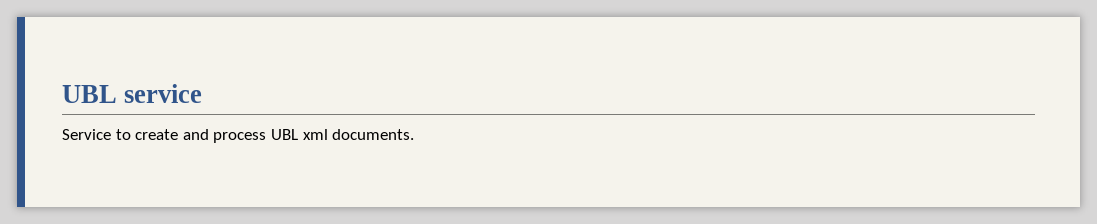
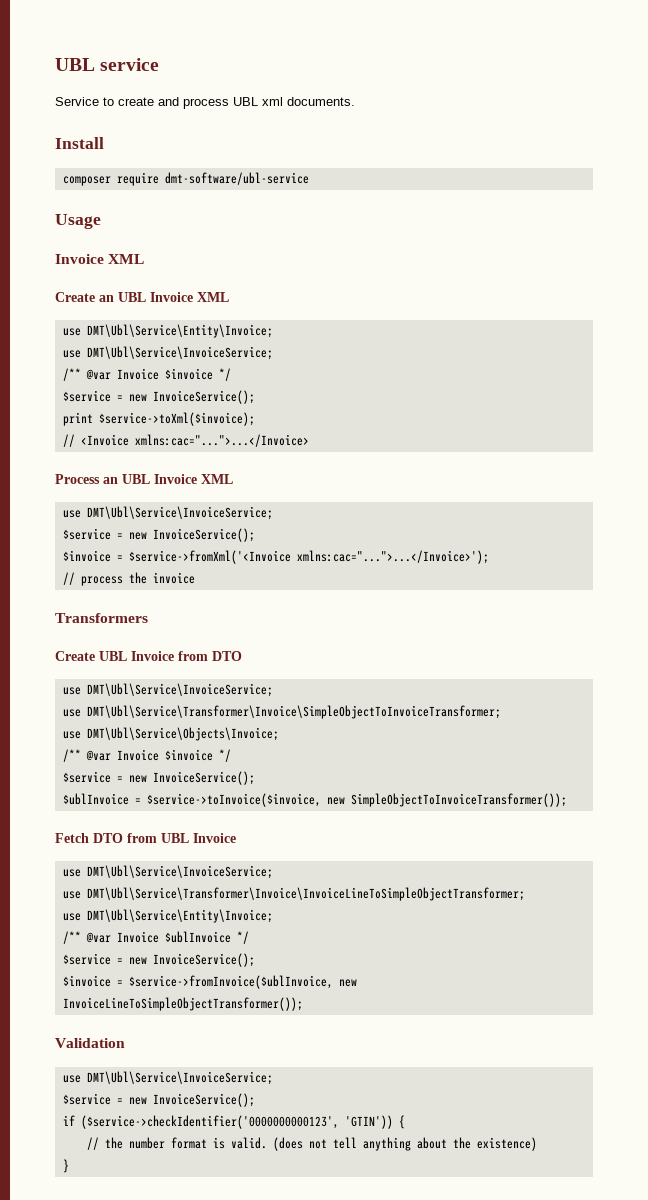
+ Install
+ composer require dmt-software/ubl-service
+ Usage
+ Invoice XML
+ Create an UBL Invoice XML
+ use DMT\Ubl\Service\Entity\Invoice;
+ use DMT\Ubl\Service\InvoiceService;
+ /** @var Invoice $invoice */
+ $service = new InvoiceService();
+ print $service->toXml($invoice);
+ // <Invoice xmlns:cac="...">...</Invoice>
+ Process an UBL Invoice XML
+ use DMT\Ubl\Service\InvoiceService;
+ $service = new InvoiceService();
+ $invoice = $service->fromXml('<Invoice xmlns:cac="...">...</Invoice>');
+ // process the invoice
+ Transformers
+ Create UBL Invoice from DTO
+ use DMT\Ubl\Service\InvoiceService;
+ use DMT\Ubl\Service\Transformer\Invoice\SimpleObjectToInvoiceTransformer;
+ use DMT\Ubl\Service\Objects\Invoice;
+ /** @var Invoice $invoice */
+ $service = new InvoiceService();
+ $ublInvoice = $service->toInvoice($invoice, new SimpleObjectToInvoiceTransformer());
+ Fetch DTO from UBL Invoice
+ use DMT\Ubl\Service\InvoiceService;
+ use DMT\Ubl\Service\Transformer\Invoice\InvoiceLineToSimpleObjectTransformer;
+ use DMT\Ubl\Service\Entity\Invoice;
+ /** @var Invoice $ublInvoice */
+ $service = new InvoiceService();
+ $invoice = $service->fromInvoice($ublInvoice, new InvoiceLineToSimpleObjectTransformer());
+ Validation
+ use DMT\Ubl\Service\InvoiceService;
+ $service = new InvoiceService();
+ if ($service->checkIdentifier('0000000000123', 'GTIN')) {
+ // the number format is valid. (does not tell anything about the existence)
+ }

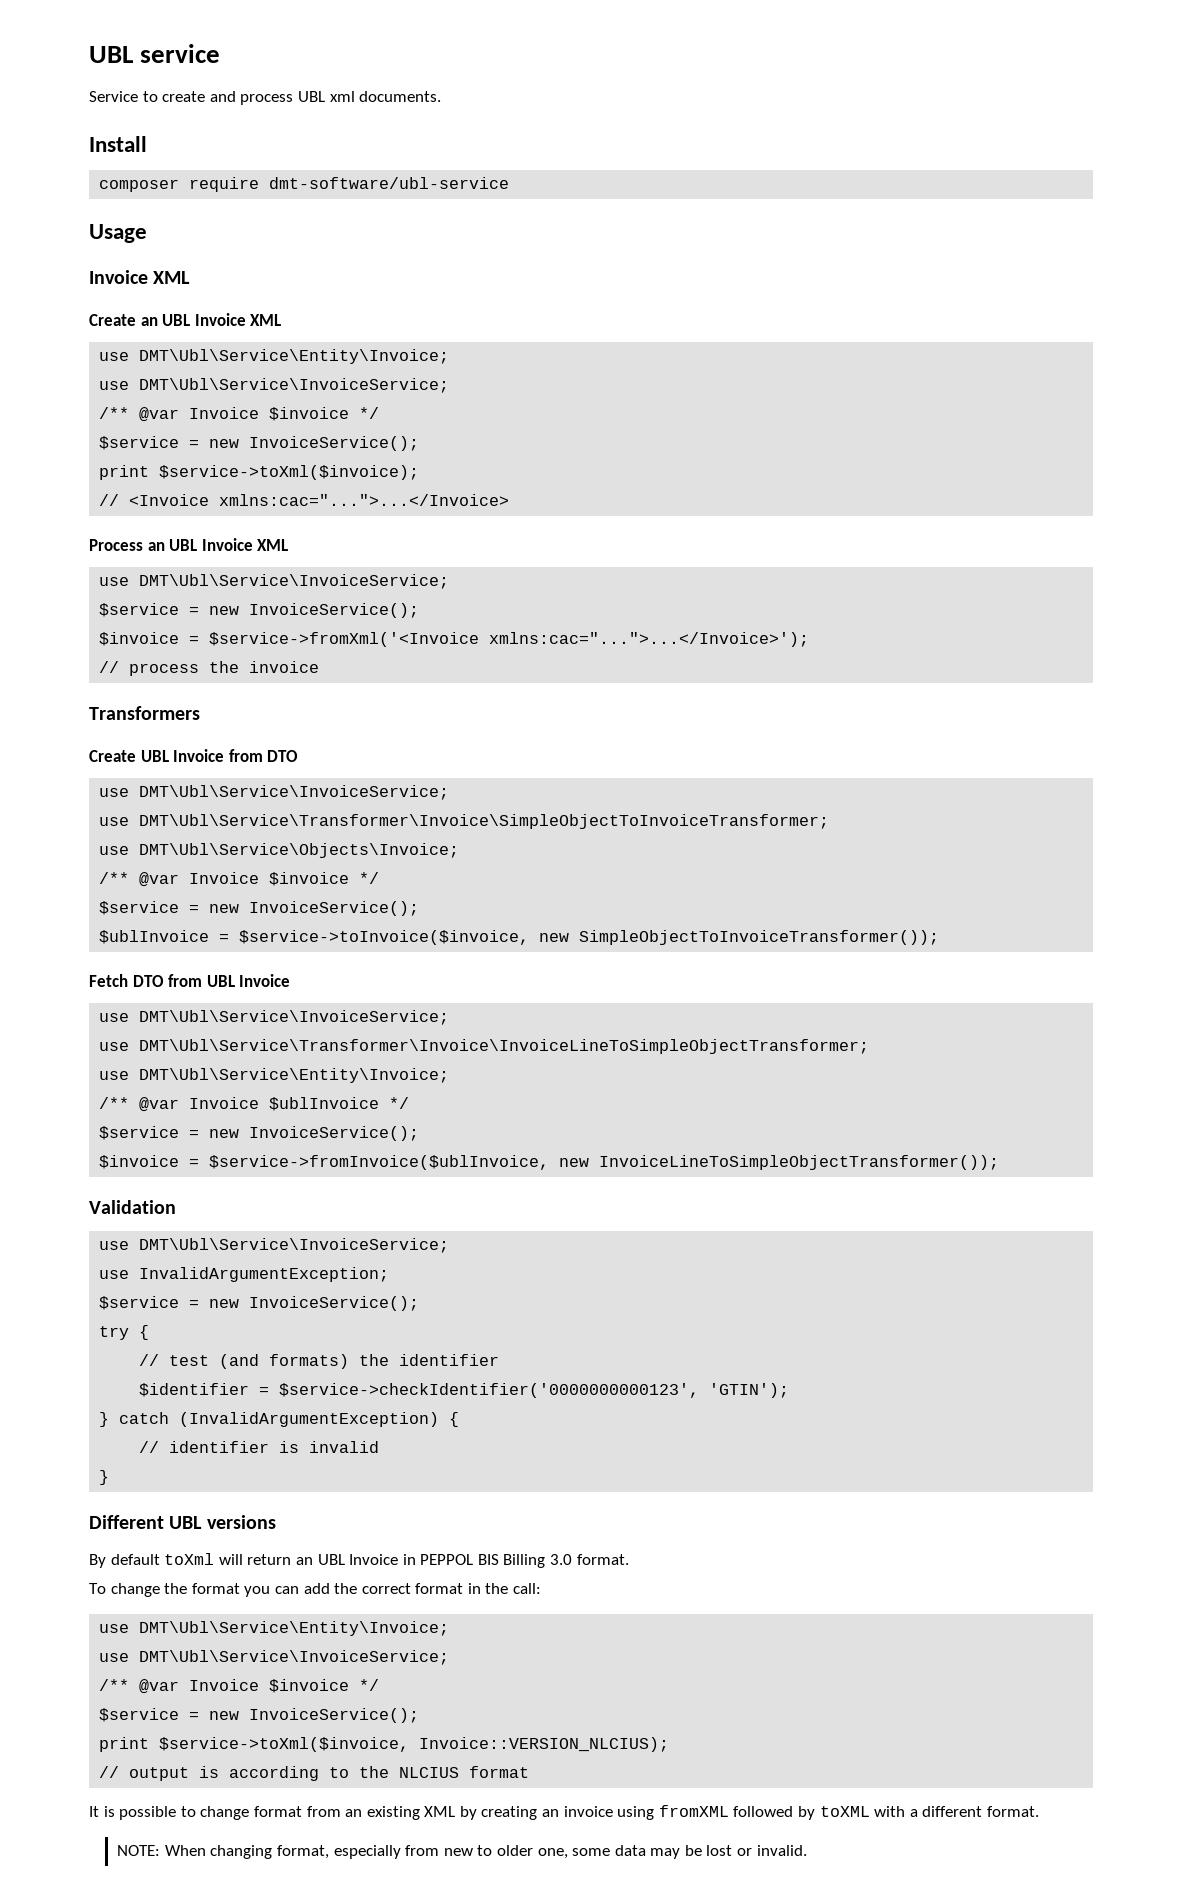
  Validation
  use DMT\Ubl\Service\InvoiceService;
+ use InvalidArgumentException;
  $service = new InvoiceService();
- if ($service->checkIdentifier('0000000000123', 'GTIN')) {
- // the number format is valid. (does not tell anything about the existence)
+ try {
+ // test (and formats) the identifier
+ $identifier = $service->checkIdentifier('0000000000123', 'GTIN');
+ } catch (InvalidArgumentException) {
+ // identifier is invalid
  }
+ Different UBL versions
+ By default toXml will return an UBL Invoice in PEPPOL BIS Billing 3.0 format.
+ To change the format you can add the correct format in the call:
+ use DMT\Ubl\Service\Entity\Invoice;
+ use DMT\Ubl\Service\InvoiceService;
+ /** @var Invoice $invoice */
+ $service = new InvoiceService();
+ print $service->toXml($invoice, Invoice::VERSION_NLCIUS);
+ // output is according to the NLCIUS format
+ It is possible to change format from an existing XML by creating an invoice using fromXML followed by toXML with a different format.
+ NOTE: When changing format, especially from new to older one, some data may be lost or invalid.

